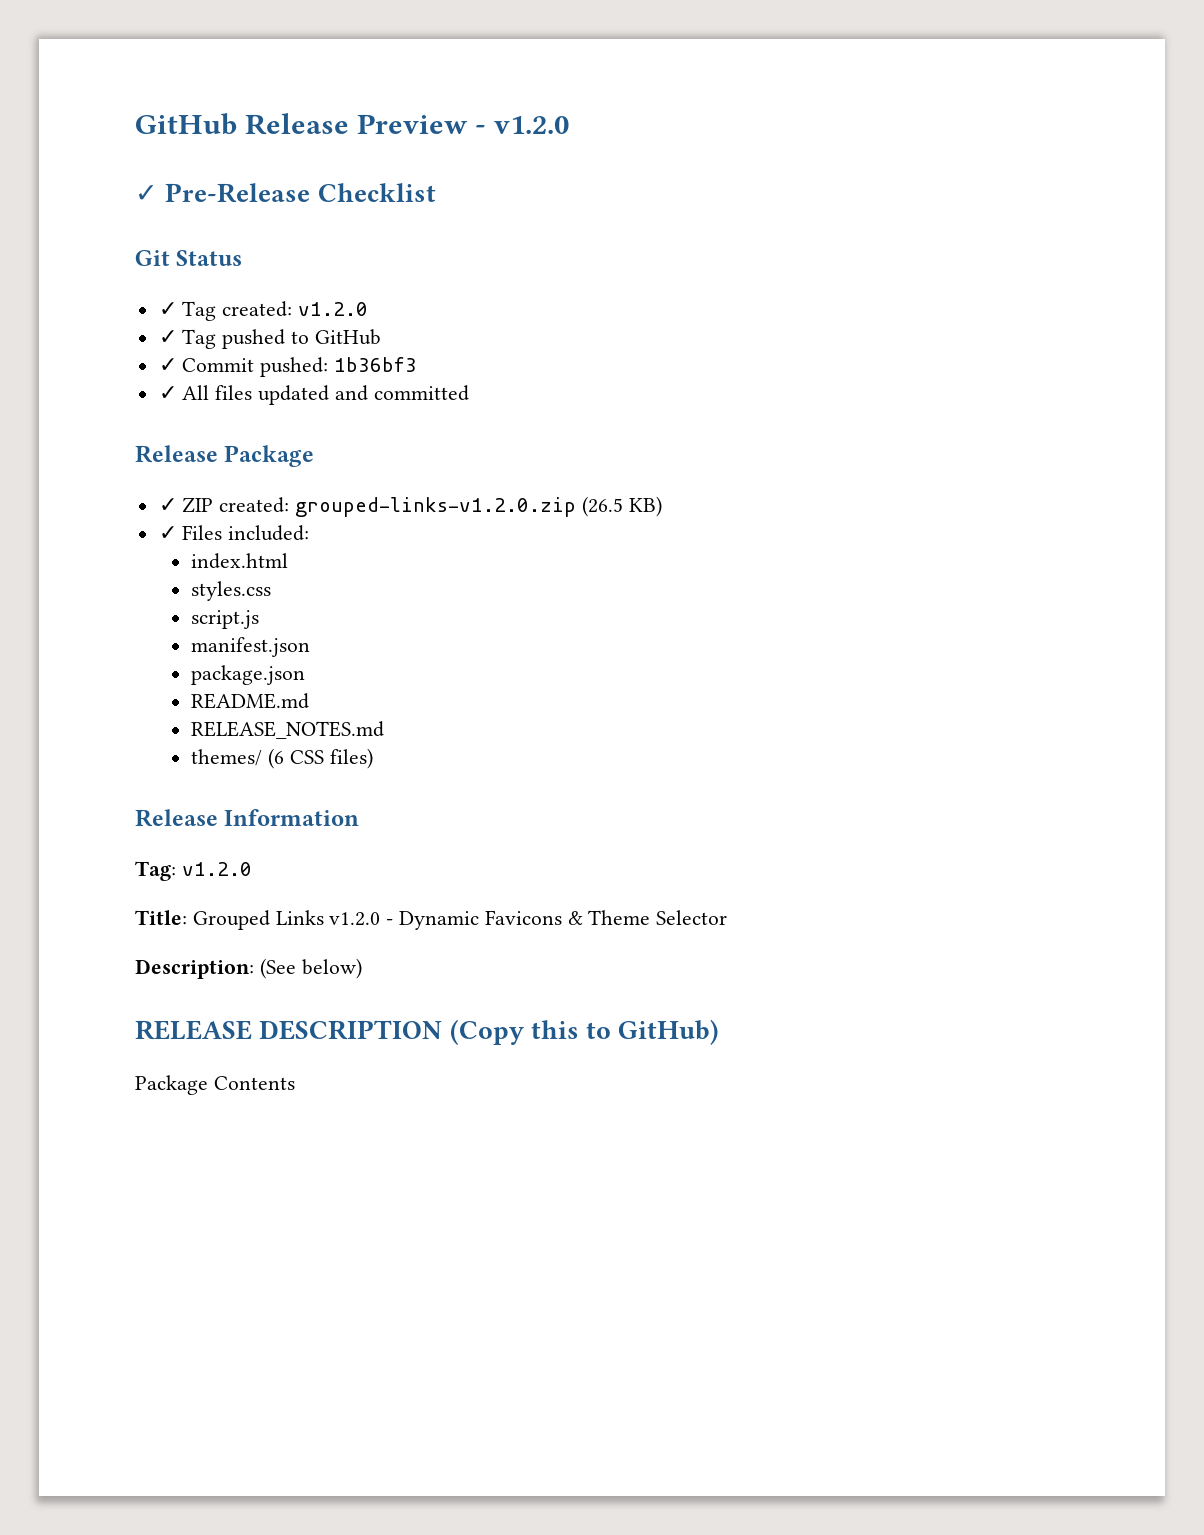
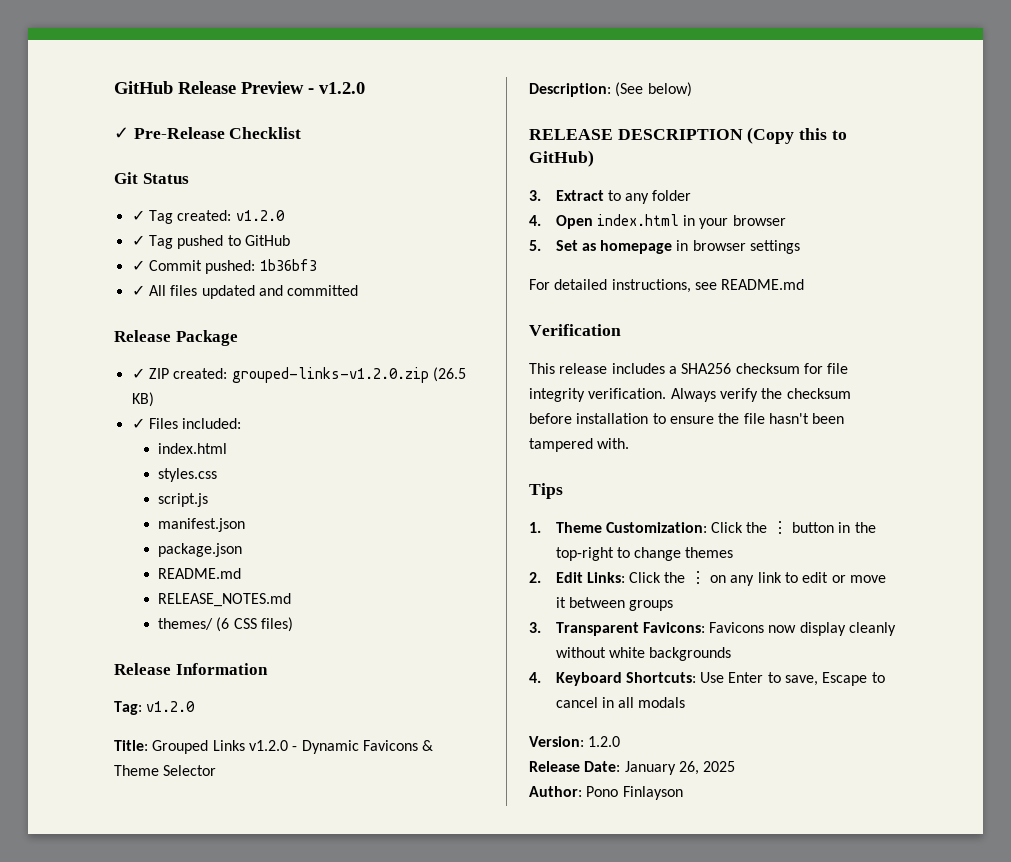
- Package Contents
+ 3. Extract to any folder
+ 4. Open index.html in your browser
+ 5. Set as homepage in browser settings
+ For detailed instructions, see README.md
+ Verification
+ This release includes a SHA256 checksum for file integrity verification. Always verify the checksum before installation to ensure the file hasn't been tampered with.
+ Tips
+ 1. Theme Customization: Click the ⋮ button in the top-right to change themes
+ 2. Edit Links: Click the ⋮ on any link to edit or move it between groups
+ 3. Transparent Favicons: Favicons now display cleanly without white backgrounds
+ 4. Keyboard Shortcuts: Use Enter to save, Escape to cancel in all modals
+ Version: 1.2.0
+ Release Date: January 26, 2025
+ Author: Pono Finlayson

